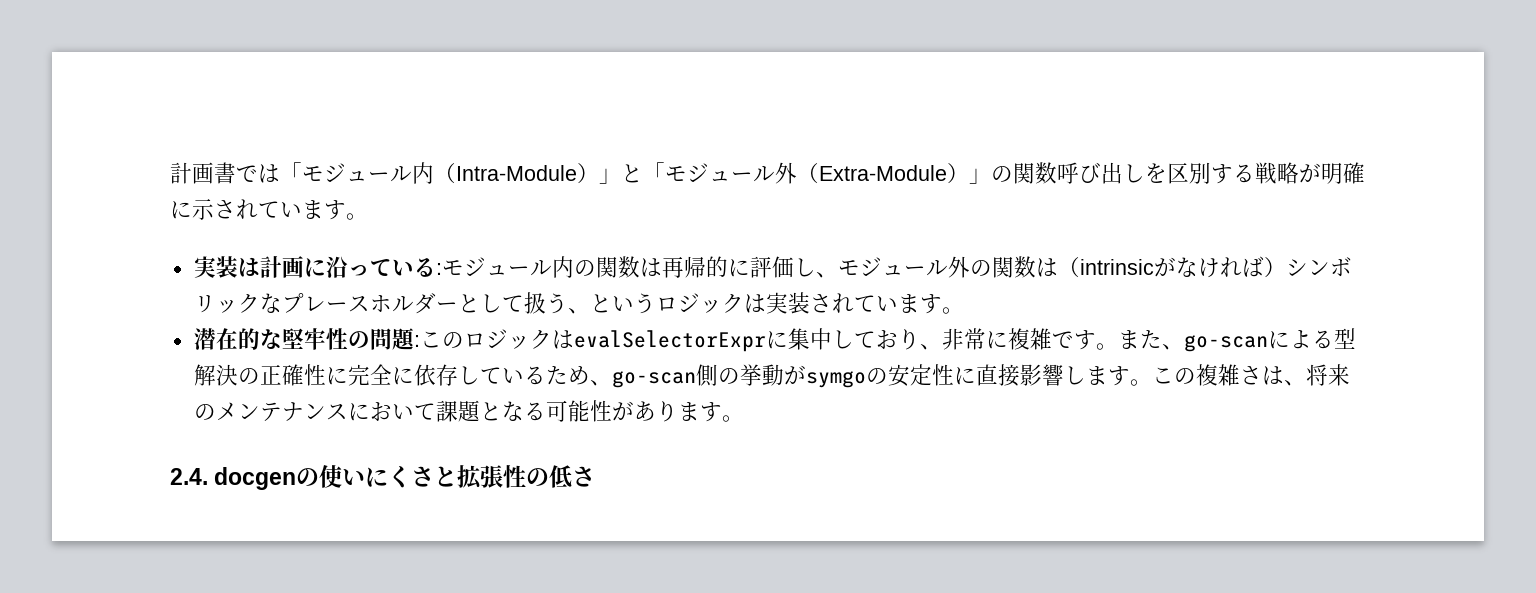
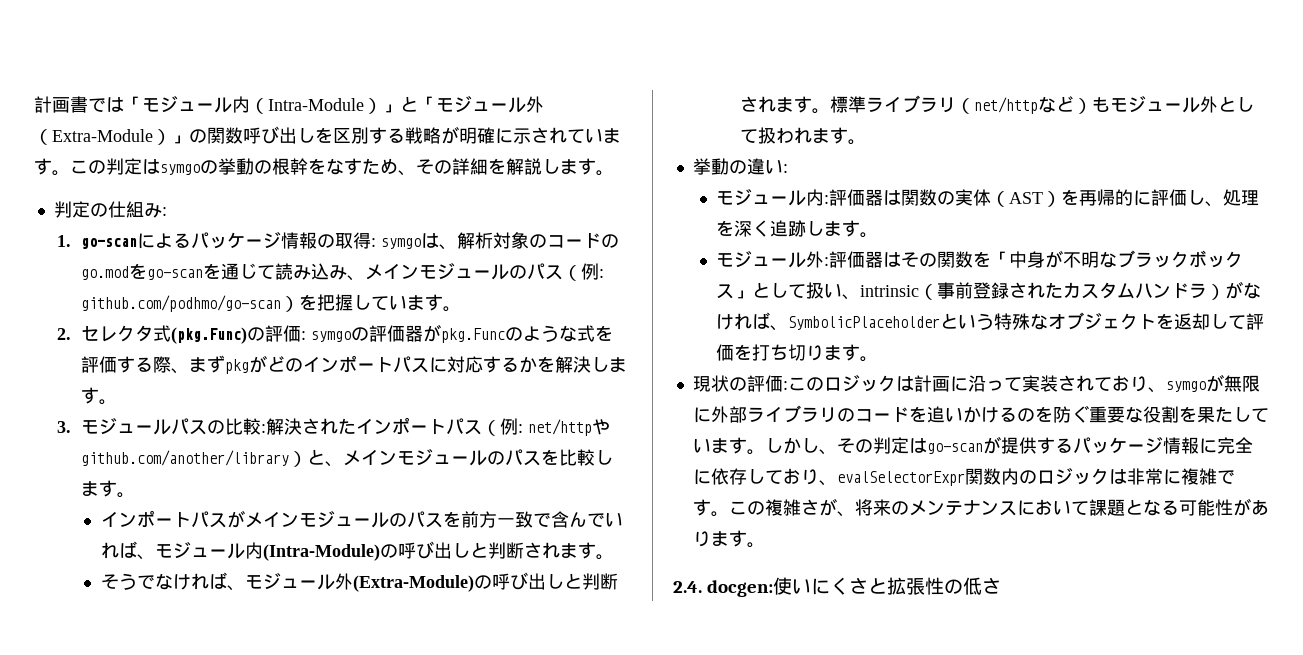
- 計画書では「モジュール内（Intra-Module）」と「モジュール外（Extra-Module）」の関数呼び出しを区別する戦略が明確に示されています。
- 実装は計画に沿っている:モジュール内の関数は再帰的に評価し、モジュール外の関数は（intrinsicがなければ）シンボリックなプレースホルダーとして扱う、というロジックは実装されています。
- 潜在的な堅牢性の問題:このロジックはevalSelectorExprに集中しており、非常に複雑です。また、go-scanによる型解決の正確性に完全に依存しているため、go-scan側の挙動がsymgoの安定性に直接影響します。
+ 計画書では「モジュール内（Intra-Module）」と「モジュール外（Extra-Module）」の関数呼び出しを区別する戦略が明確に示されています。この判定はsymgoの挙動の根幹をなすため、その詳細を解説します。
+ 判定の仕組み:
+ 1. go-scanによるパッケージ情報の取得: symgoは、解析対象のコードのgo.modをgo-scanを通じて読み込み、メインモジュールのパス（例: github.com/podhmo/go-scan）を把握しています。
+ 2.セレクタ式(pkg.Func)の評価: symgoの評価器がpkg.Funcのような式を評価する際、まずpkgがどのインポートパスに対応するかを解決します。
+ 3.モジュールパスの比較:解決されたインポートパス（例: net/httpやgithub.com/another/library）と、メインモジュールのパスを比較します。
+ インポートパスがメインモジュールのパスを前方一致で含んでいれば、モジュール内(Intra-Module)の呼び出しと判断されます。
+ そうでなければ、モジュール外(Extra-Module)の呼び出しと判断されます。標準ライブラリ（net/httpなど）もモジュール外として扱われます。
+ 挙動の違い:
+ モジュール内:評価器は関数の実体（AST）を再帰的に評価し、処理を深く追跡します。
+ モジュール外:評価器はその関数を「中身が不明なブラックボックス」として扱い、intrinsic（事前登録されたカスタムハンドラ）がなければ、SymbolicPlaceholderという特殊なオブジェクトを返却して評価を打ち切ります。
+ 現状の評価:このロジックは計画に沿って実装されており、symgoが無限に外部ライブラリのコードを追いかけるのを防ぐ重要な役割を果たしています。しかし、その判定はgo-scanが提供するパッケージ情報に完全に依存しており、evalSelectorExpr関数内のロジックは非常に複雑です。
- この複雑さは、将来のメンテナンスにおいて課題となる可能性があります。
+ この複雑さが、将来のメンテナンスにおいて課題となる可能性があります。
- 2.4. docgenの使いにくさと拡張性の低さ
+ 2.4. docgen:使いにくさと拡張性の低さ

